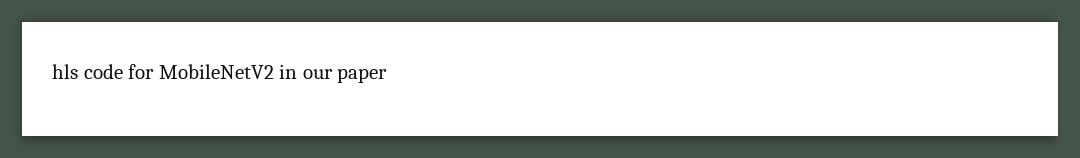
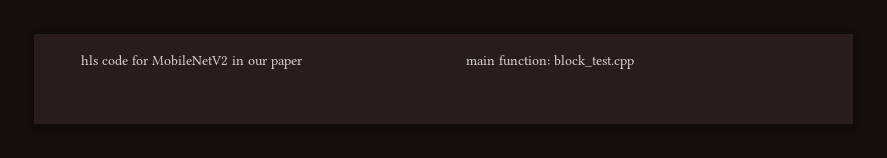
+ main function: block_test.cpp

